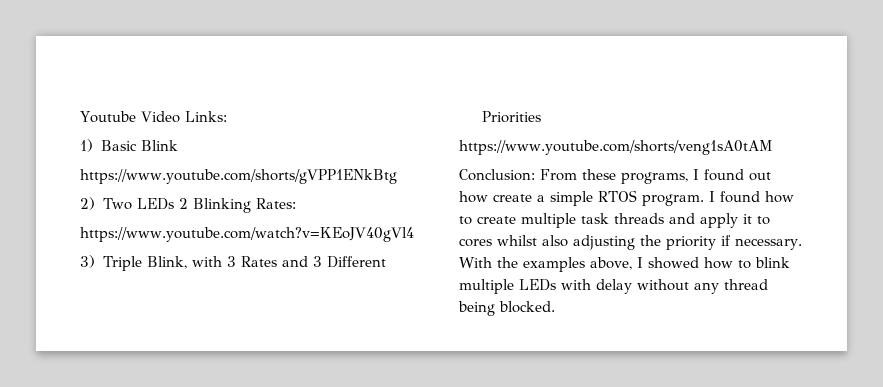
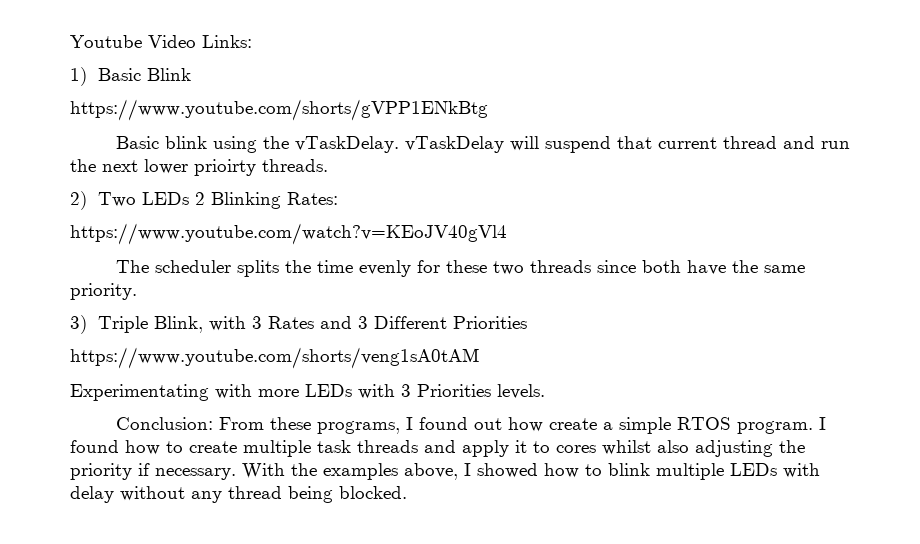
+ Basic blink using the vTaskDelay. vTaskDelay will suspend that current thread and run the next lower prioirty threads.
+ The scheduler splits the time evenly for these two threads since both have the same priority.
+ Experimentating with more LEDs with 3 Priorities levels.

